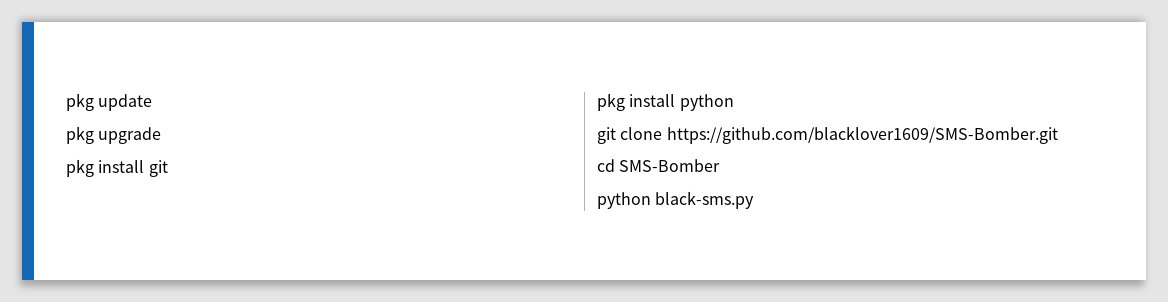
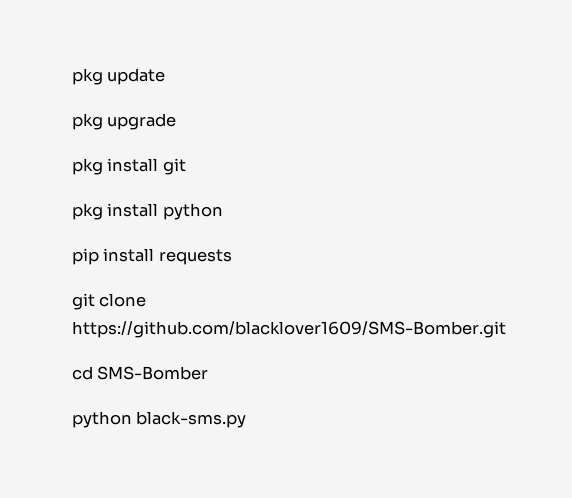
+ pip install requests

